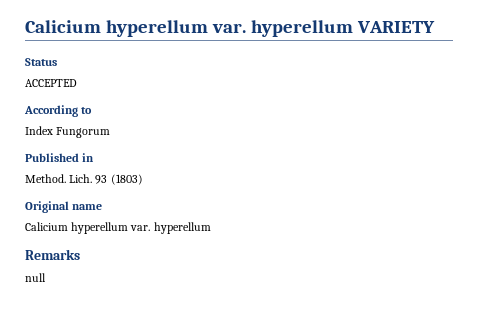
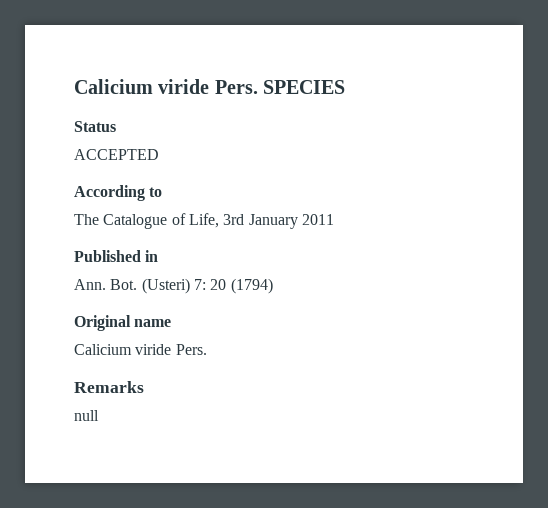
- Calicium hyperellum var. hyperellum VARIETY
+ Calicium viride Pers. SPECIES
- Index Fungorum
+ The Catalogue of Life, 3rd January 2011
  Published in
- Method. Lich. 93 (1803)
+ Ann. Bot. (Usteri) 7: 20 (1794)
  Original name
- Calicium hyperellum var. hyperellum
+ Calicium viride Pers.

